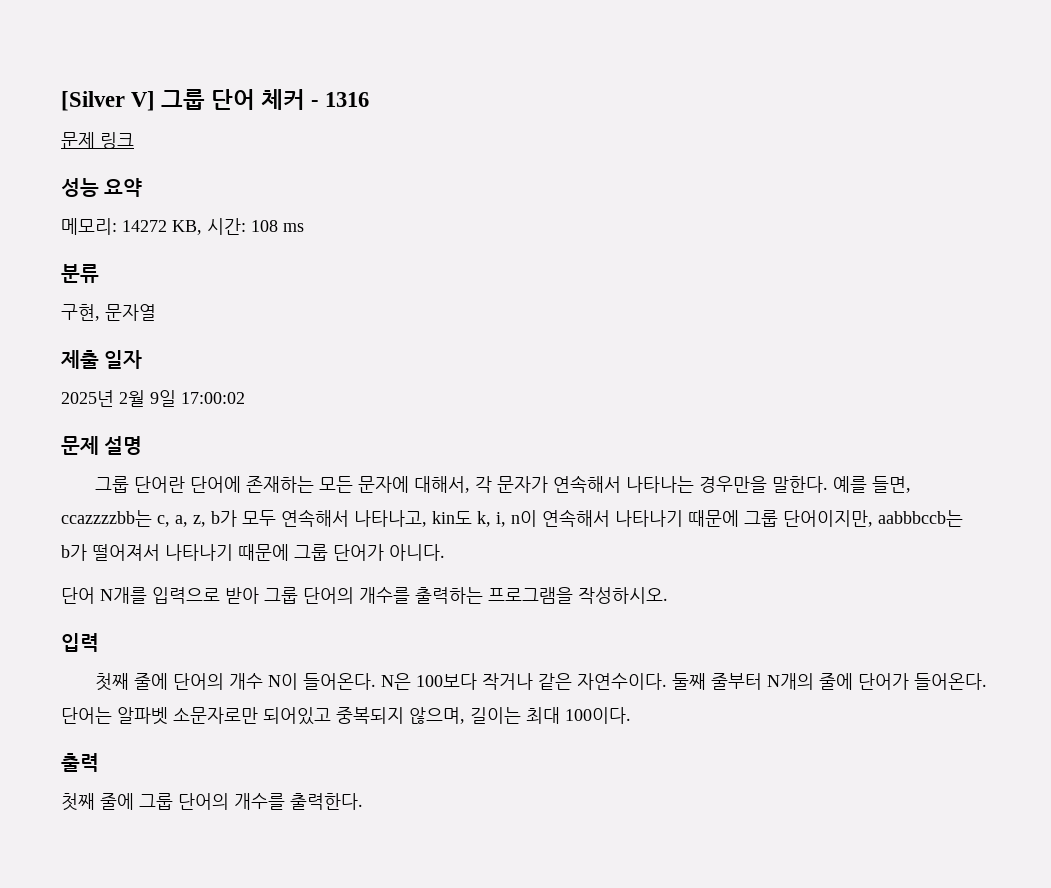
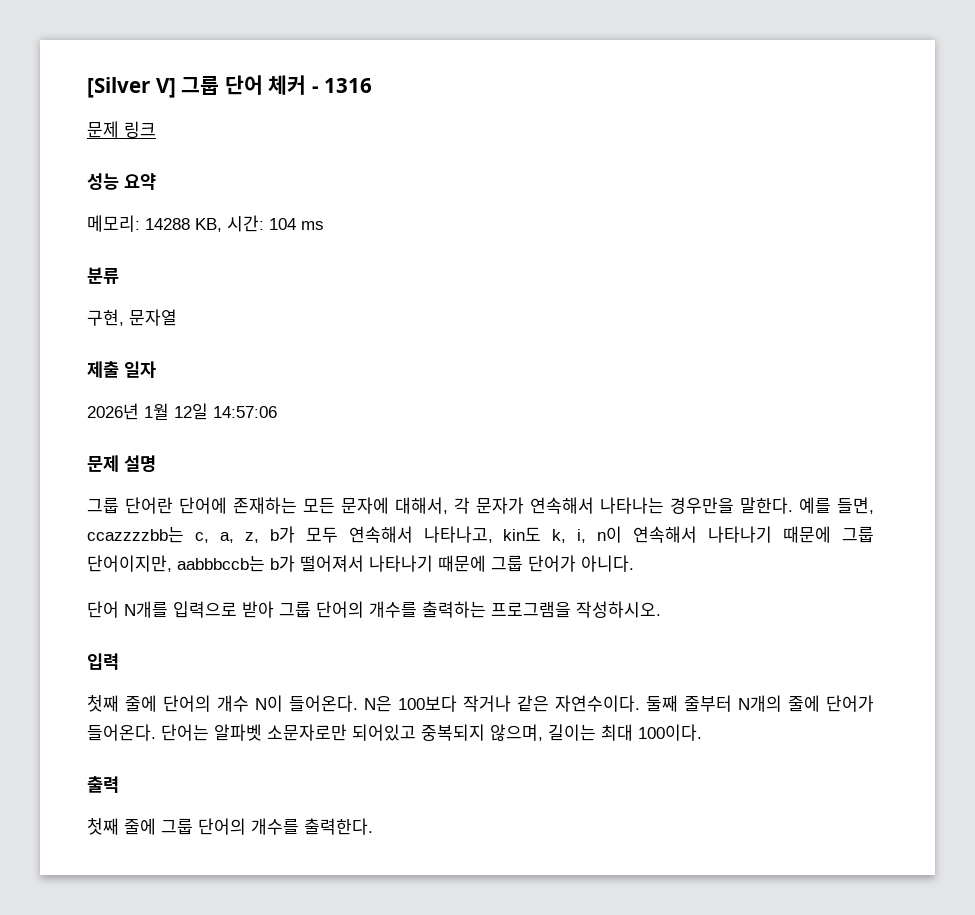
- 메모리: 14272 KB, 시간: 108 ms
+ 메모리: 14288 KB, 시간: 104 ms
- 2025년 2월 9일 17:00:02
+ 2026년 1월 12일 14:57:06

